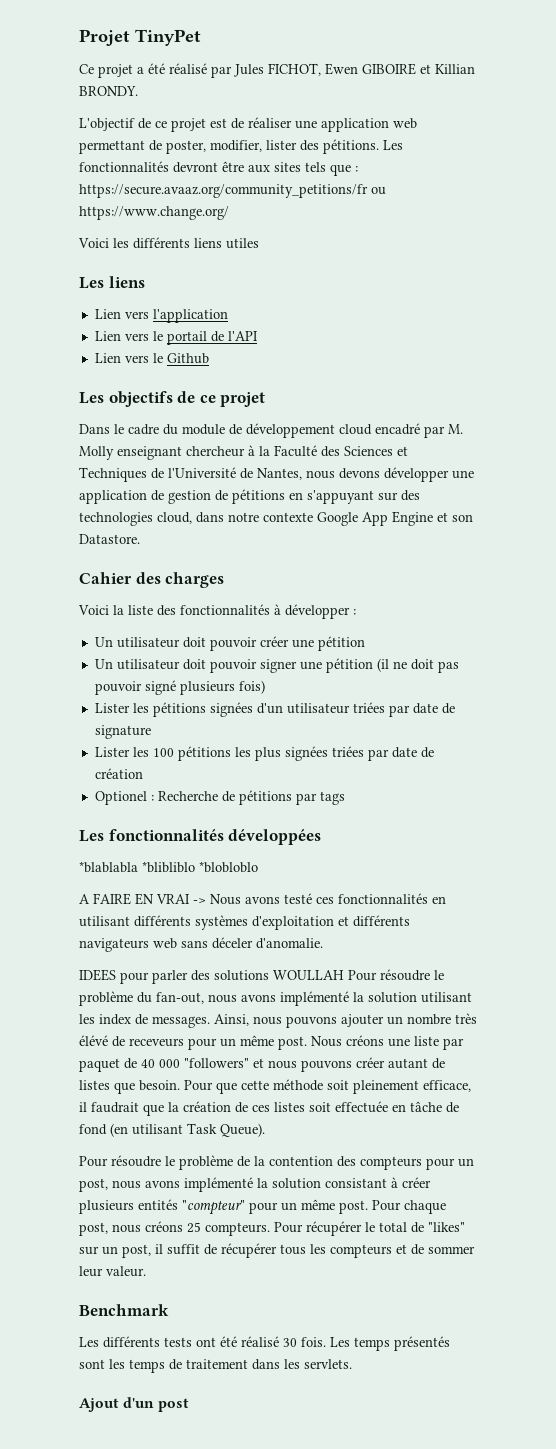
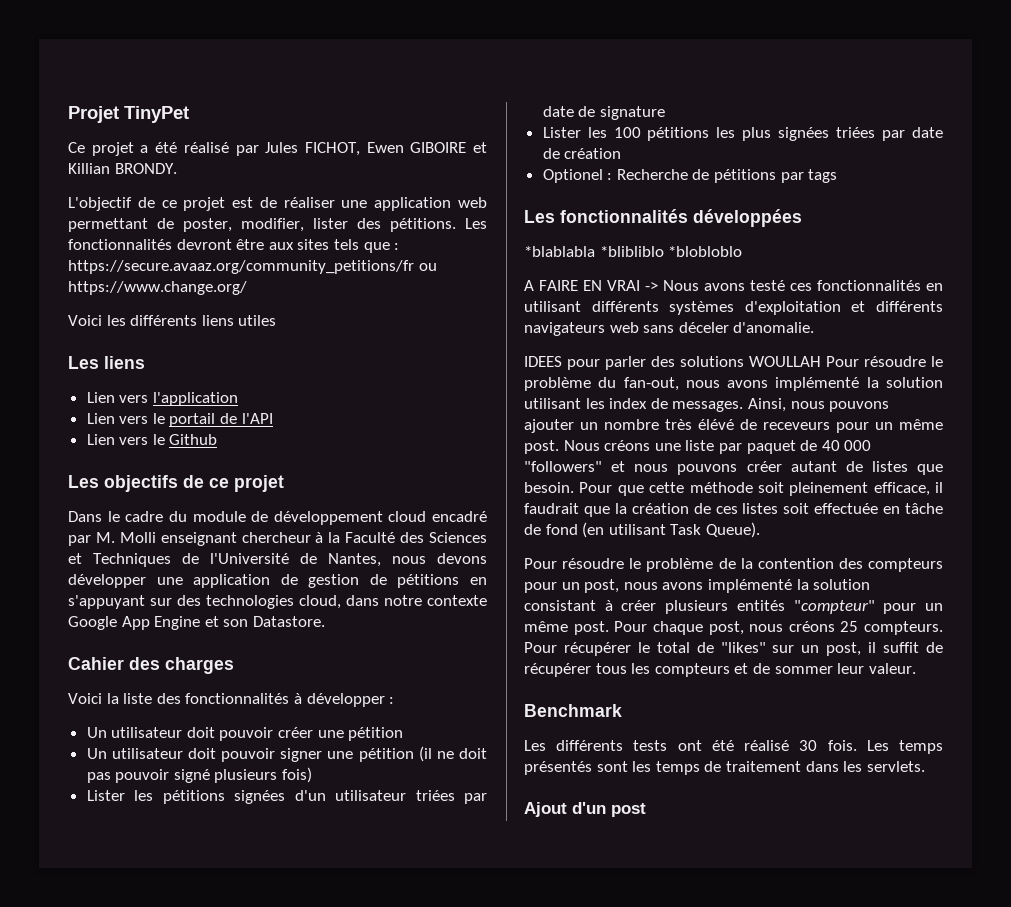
- Dans le cadre du module de développement cloud encadré par M. Molly enseignant chercheur à la Faculté des Sciences et Techniques de l'Université de Nantes, nous devons développer une application de gestion de pétitions en s'appuyant sur des technologies cloud, dans notre contexte Google App Engine et son Datastore.
+ Dans le cadre du module de développement cloud encadré par M. Molli enseignant chercheur à la Faculté des Sciences et Techniques de l'Université de Nantes, nous devons développer une application de gestion de pétitions en s'appuyant sur des technologies cloud, dans notre contexte Google App Engine et son Datastore.

